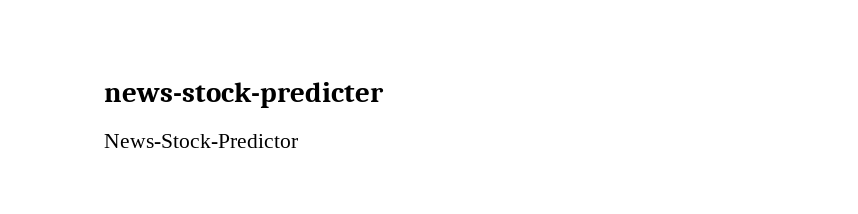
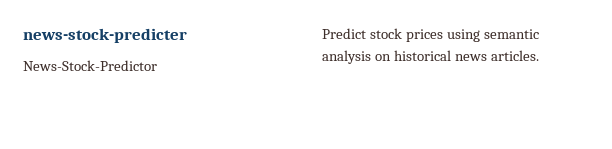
+ Predict stock prices using semantic analysis on historical news articles.

